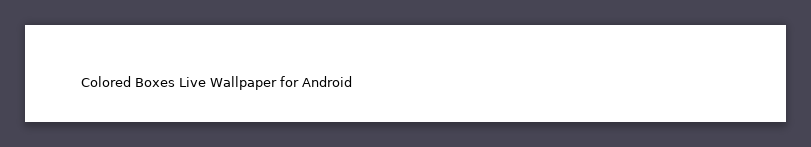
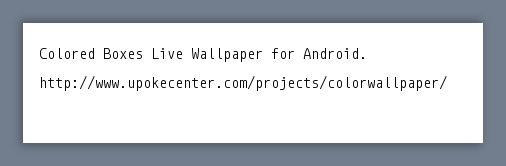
- Colored Boxes Live Wallpaper for Android
+ Colored Boxes Live Wallpaper for Android.
+ http://www.upokecenter.com/projects/colorwallpaper/

